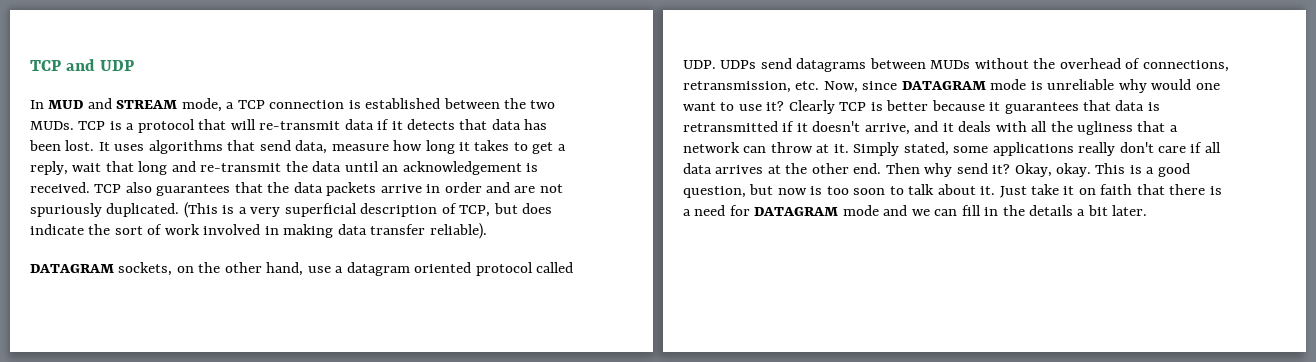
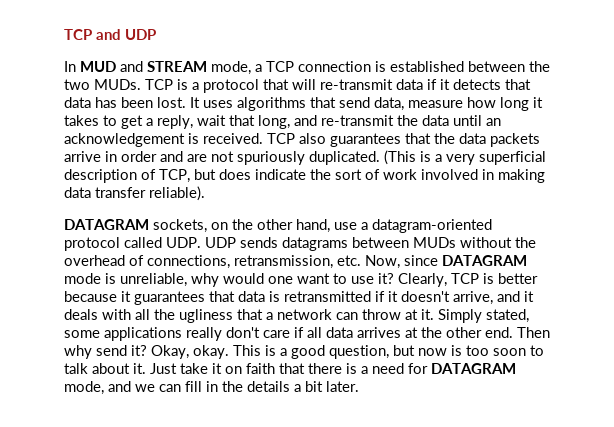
- It uses algorithms that send data, measure how long it takes to get a reply, wait that long and re-transmit the data until an acknowledgement is received.
+ It uses algorithms that send data, measure how long it takes to get a reply, wait that long, and re-transmit the data until an acknowledgement is received.
- DATAGRAM sockets, on the other hand, use a datagram oriented protocol called UDP. UDPs send datagrams between MUDs without the overhead of connections, retransmission, etc. Now, since DATAGRAM mode is unreliable why would one want to use it?
+ DATAGRAM sockets, on the other hand, use a datagram-oriented protocol called UDP. UDP sends datagrams between MUDs without the overhead of connections, retransmission, etc. Now, since DATAGRAM mode is unreliable, why would one want to use it?
- Clearly TCP is better because it guarantees that data is retransmitted if it doesn't arrive, and it deals with all the ugliness that a network can throw at it.
+ Clearly, TCP is better because it guarantees that data is retransmitted if it doesn't arrive, and it deals with all the ugliness that a network can throw at it.
- Just take it on faith that there is a need for DATAGRAM mode and we can fill in the details a bit later.
+ Just take it on faith that there is a need for DATAGRAM mode, and we can fill in the details a bit later.

